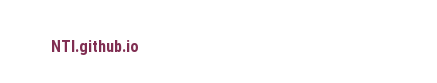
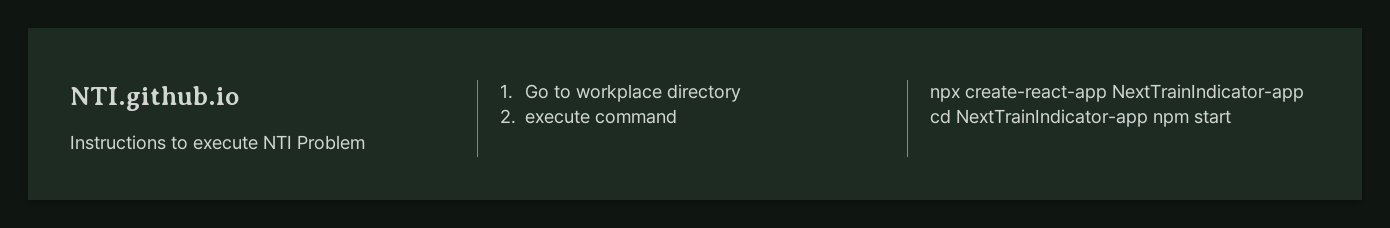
+ Instructions to execute NTI Problem
+ 1. Go to workplace directory
+ 2. execute command
+ npx create-react-app NextTrainIndicator-app cd NextTrainIndicator-app npm start

